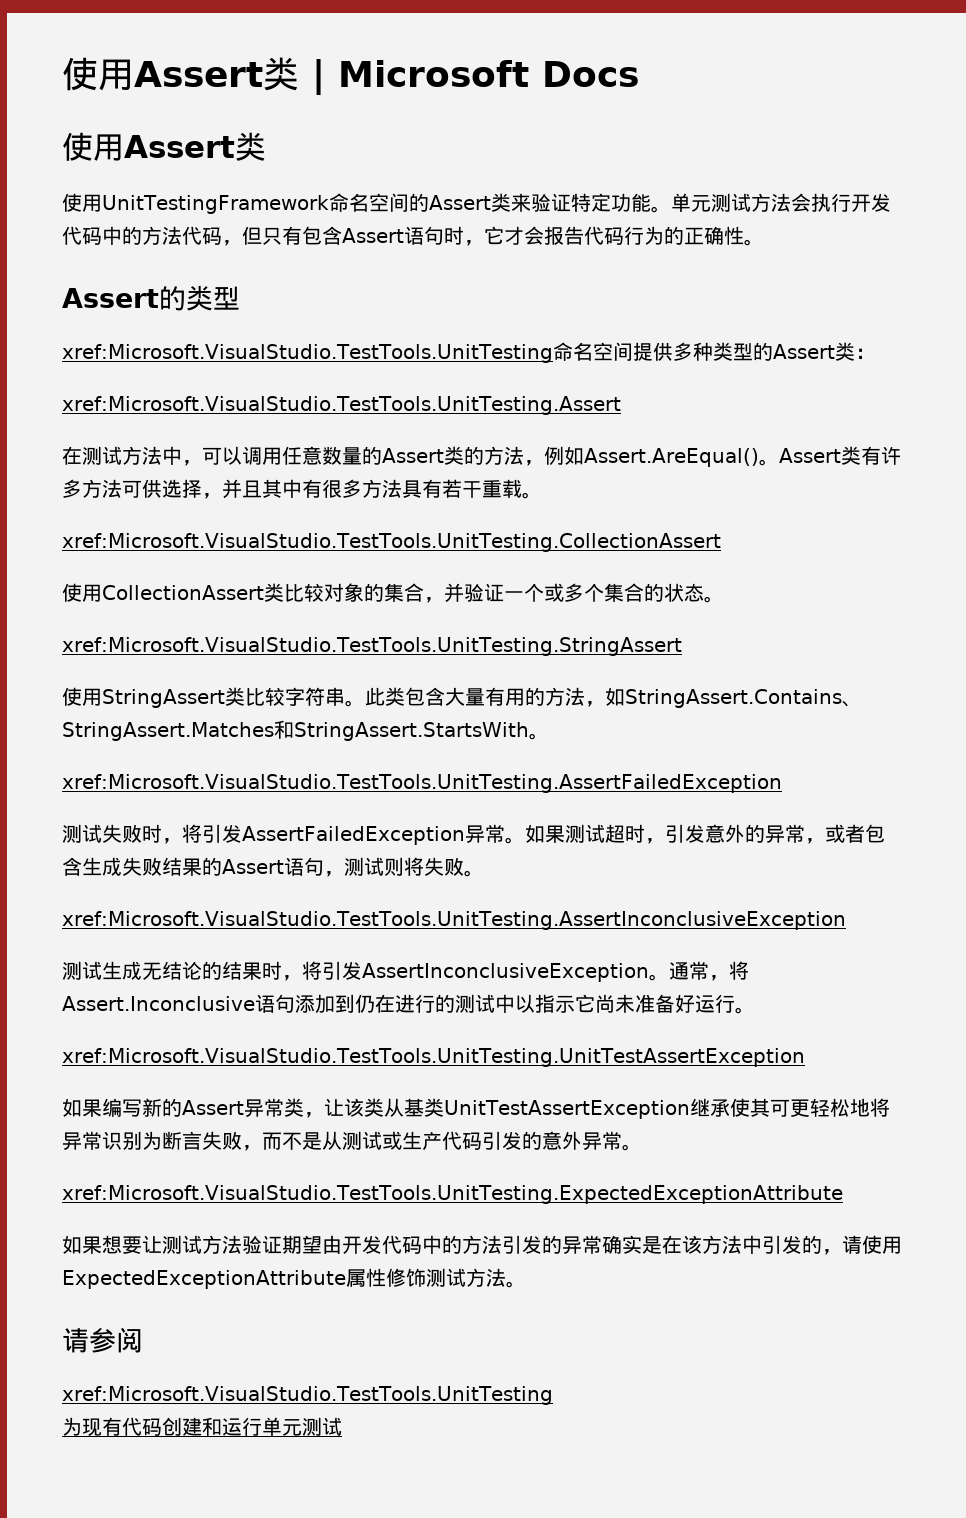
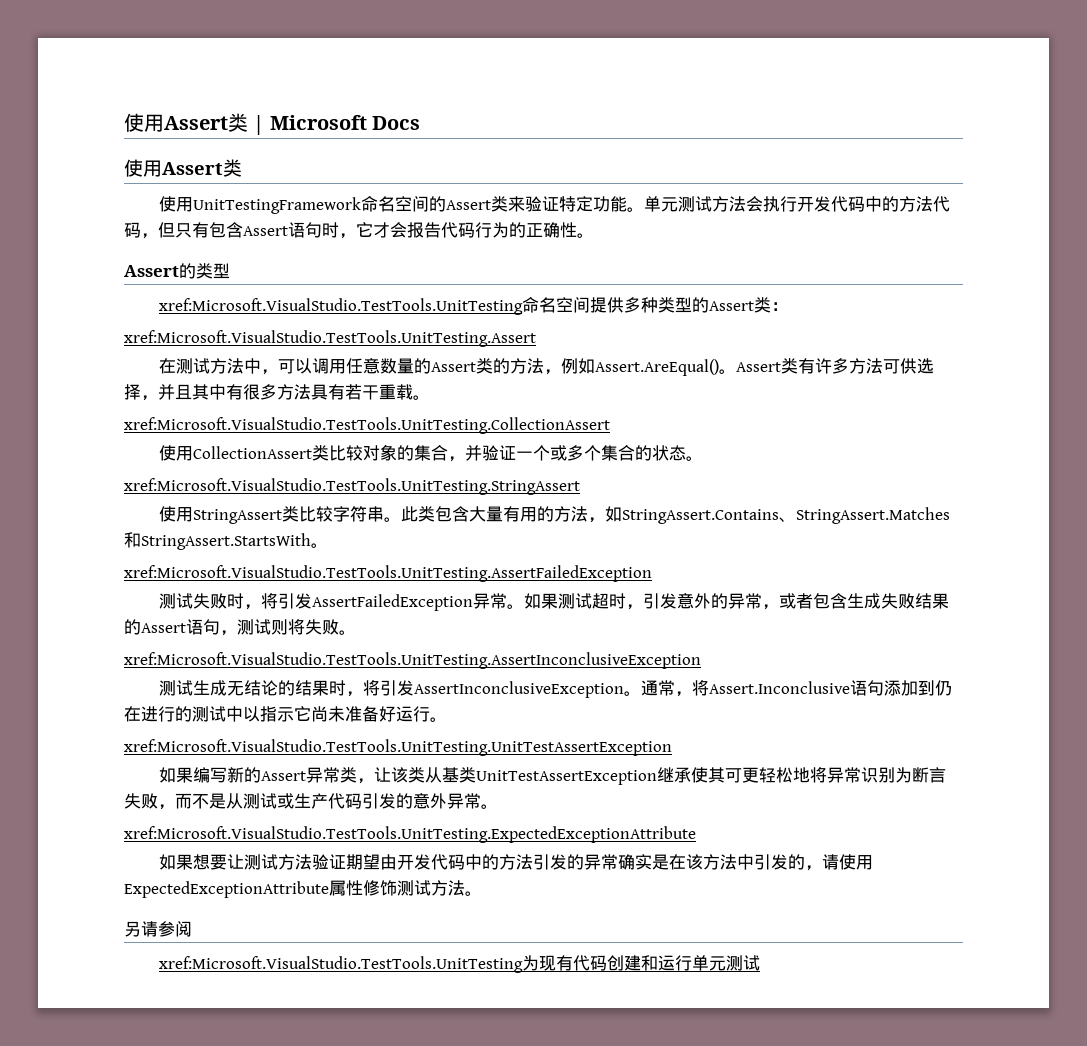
- 请参阅
- xref:Microsoft.VisualStudio.TestTools.UnitTesting
- 为现有代码创建和运行单元测试
+ 另请参阅
+ xref:Microsoft.VisualStudio.TestTools.UnitTesting为现有代码创建和运行单元测试

